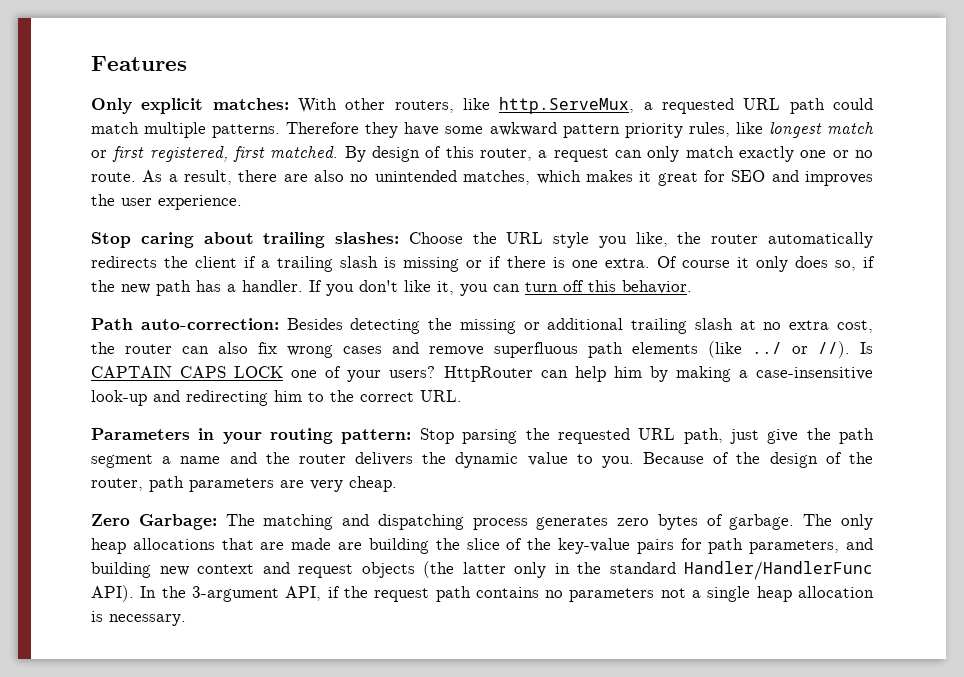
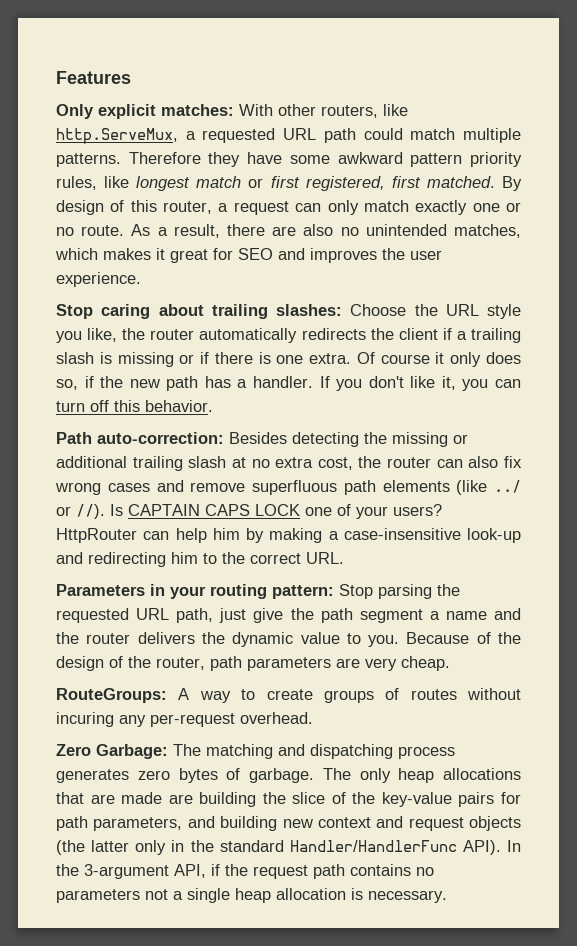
+ RouteGroups: A way to create groups of routes without incuring any per-request overhead.

